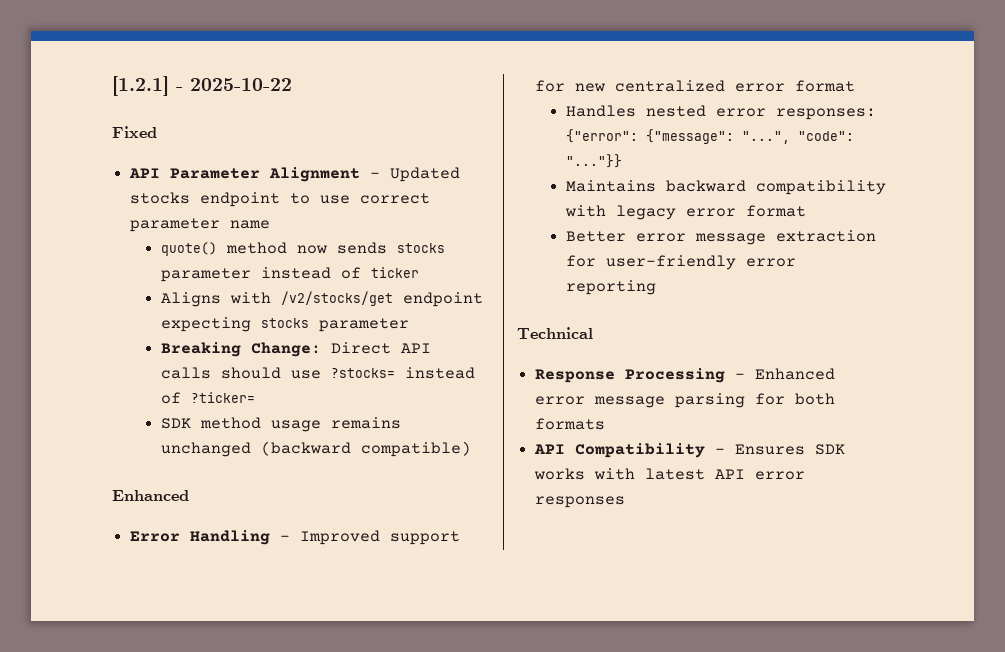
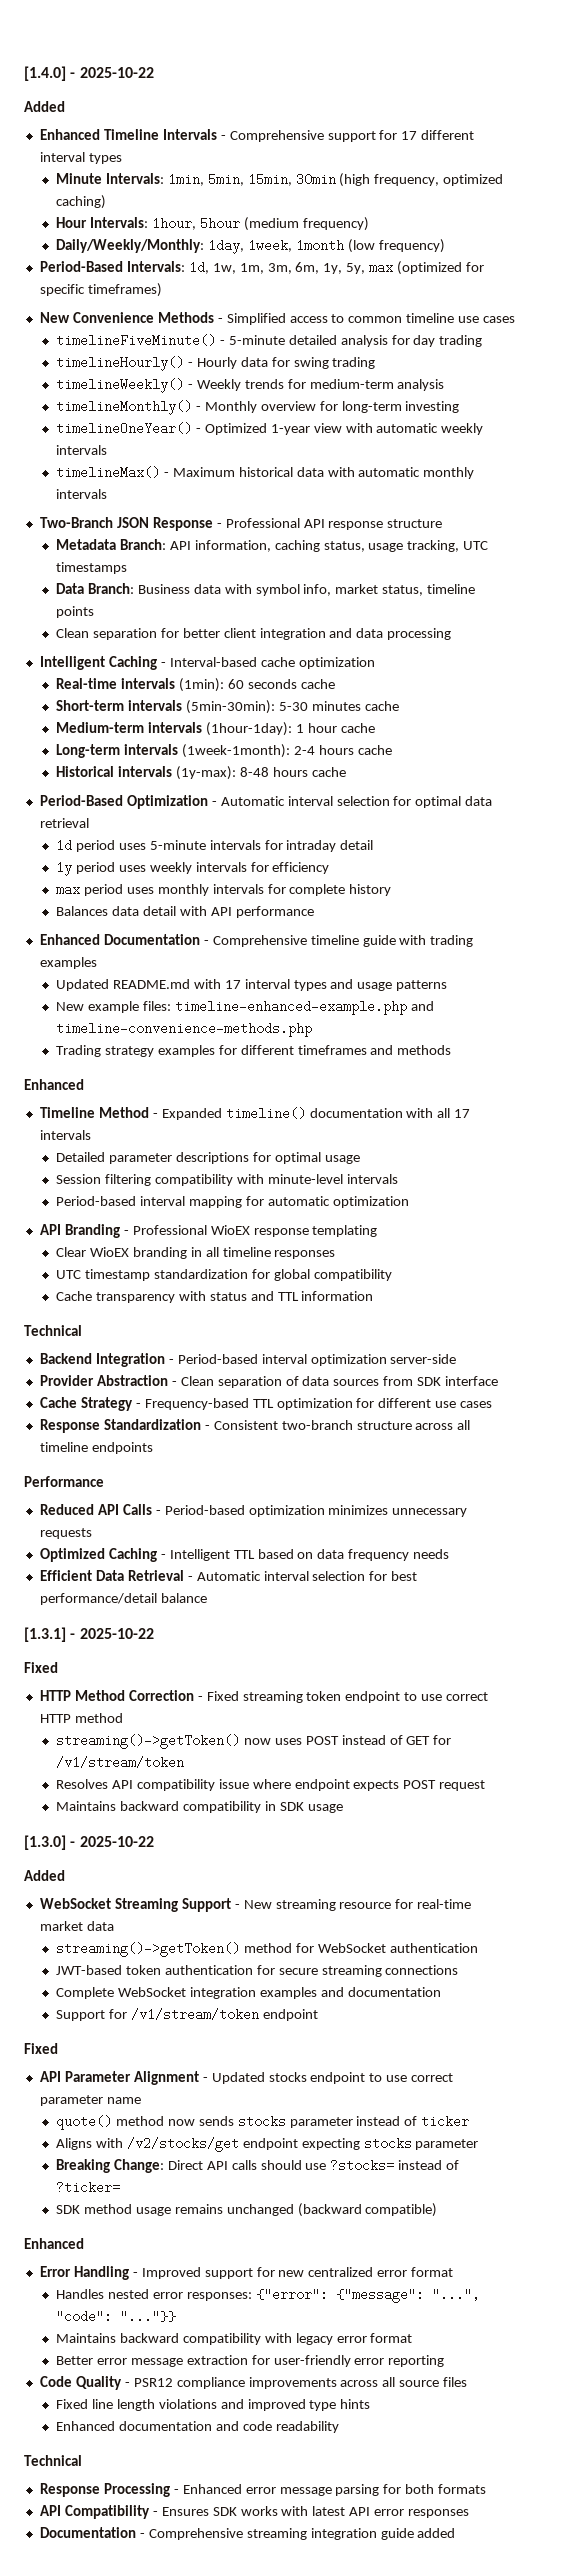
- [1.2.1] - 2025-10-22
+ [1.4.0] - 2025-10-22
+ Added
+ Enhanced Timeline Intervals - Comprehensive support for 17 different interval types
+ Minute Intervals: 1min, 5min, 15min, 30min (high frequency, optimized caching)
+ Hour Intervals: 1hour, 5hour (medium frequency)
+ Daily/Weekly/Monthly: 1day, 1week, 1month (low frequency)
+ Period-Based Intervals: 1d, 1w, 1m, 3m, 6m, 1y, 5y, max (optimized for specific timeframes)
+ New Convenience Methods - Simplified access to common timeline use cases
+ timelineFiveMinute() - 5-minute detailed analysis for day trading
+ timelineHourly() - Hourly data for swing trading
+ timelineWeekly() - Weekly trends for medium-term analysis
+ timelineMonthly() - Monthly overview for long-term investing
+ timelineOneYear() - Optimized 1-year view with automatic weekly intervals
+ timelineMax() - Maximum historical data with automatic monthly intervals
+ Two-Branch JSON Response - Professional API response structure
+ Metadata Branch: API information, caching status, usage tracking, UTC timestamps
+ Data Branch: Business data with symbol info, market status, timeline points
+ Clean separation for better client integration and data processing
+ Intelligent Caching - Interval-based cache optimization
+ Real-time intervals (1min): 60 seconds cache
+ Short-term intervals (5min-30min): 5-30 minutes cache
+ Medium-term intervals (1hour-1day): 1 hour cache
+ Long-term intervals (1week-1month): 2-4 hours cache
+ Historical intervals (1y-max): 8-48 hours cache
+ Period-Based Optimization - Automatic interval selection for optimal data retrieval
+ 1d period uses 5-minute intervals for intraday detail
+ 1y period uses weekly intervals for efficiency
+ max period uses monthly intervals for complete history
+ Balances data detail with API performance
+ Enhanced Documentation - Comprehensive timeline guide with trading examples
+ Updated README.md with 17 interval types and usage patterns
+ New example files: timeline-enhanced-example.php and timeline-convenience-methods.php
+ Trading strategy examples for different timeframes and methods
+ Enhanced
+ Timeline Method - Expanded timeline() documentation with all 17 intervals
+ Detailed parameter descriptions for optimal usage
+ Session filtering compatibility with minute-level intervals
+ Period-based interval mapping for automatic optimization
+ API Branding - Professional WioEX response templating
+ Clear WioEX branding in all timeline responses
+ UTC timestamp standardization for global compatibility
+ Cache transparency with status and TTL information
+ Technical
+ Backend Integration - Period-based interval optimization server-side
+ Provider Abstraction - Clean separation of data sources from SDK interface
+ Cache Strategy - Frequency-based TTL optimization for different use cases
+ Response Standardization - Consistent two-branch structure across all timeline endpoints
+ Performance
+ Reduced API Calls - Period-based optimization minimizes unnecessary requests
+ Optimized Caching - Intelligent TTL based on data frequency needs
+ Efficient Data Retrieval - Automatic interval selection for best performance/detail balance
+ [1.3.1] - 2025-10-22
+ Fixed
+ HTTP Method Correction - Fixed streaming token endpoint to use correct HTTP method
+ streaming()->getToken() now uses POST instead of GET for /v1/stream/token
+ Resolves API compatibility issue where endpoint expects POST request
+ Maintains backward compatibility in SDK usage
+ [1.3.0] - 2025-10-22
+ Added
+ WebSocket Streaming Support - New streaming resource for real-time market data
+ streaming()->getToken() method for WebSocket authentication
+ JWT-based token authentication for secure streaming connections
+ Complete WebSocket integration examples and documentation
+ Support for /v1/stream/token endpoint
+ Code Quality - PSR12 compliance improvements across all source files
+ Fixed line length violations and improved type hints
+ Enhanced documentation and code readability
+ Documentation - Comprehensive streaming integration guide added

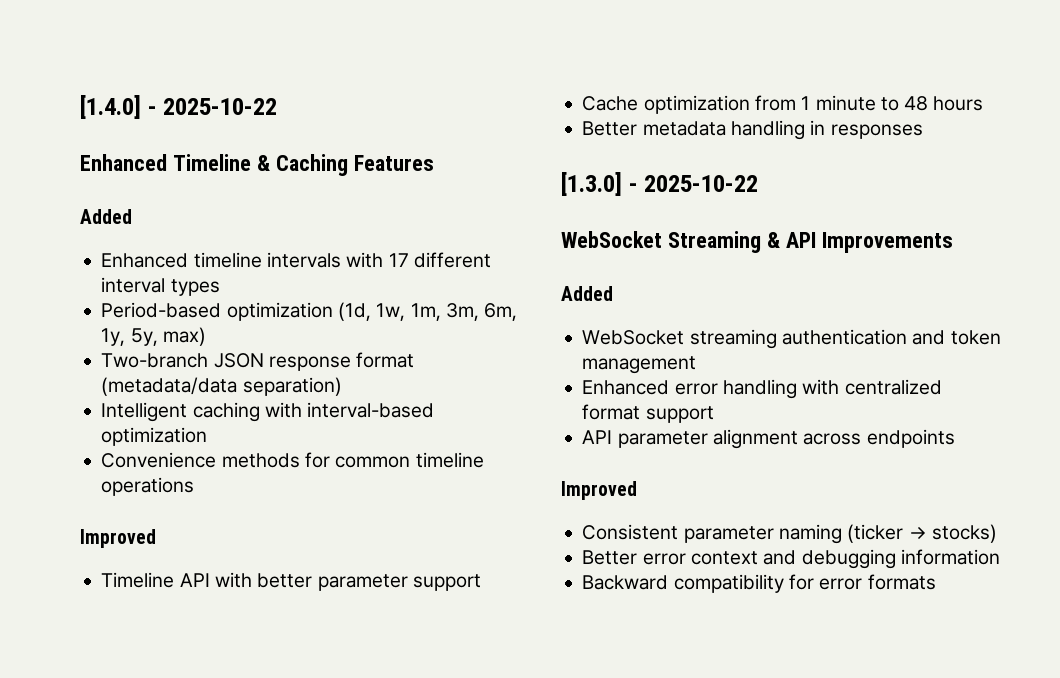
  [1.4.0] - 2025-10-22
+ Enhanced Timeline & Caching Features
  Added
- Enhanced Timeline Intervals - Comprehensive support for 17 different interval types
- Minute Intervals: 1min, 5min, 15min, 30min (high frequency, optimized caching)
- Hour Intervals: 1hour, 5hour (medium frequency)
- Daily/Weekly/Monthly: 1day, 1week, 1month (low frequency)
- Period-Based Intervals: 1d, 1w, 1m, 3m, 6m, 1y, 5y, max (optimized for specific timeframes)
- New Convenience Methods - Simplified access to common timeline use cases
- timelineFiveMinute() - 5-minute detailed analysis for day trading
- timelineHourly() - Hourly data for swing trading
- timelineWeekly() - Weekly trends for medium-term analysis
- timelineMonthly() - Monthly overview for long-term investing
- timelineOneYear() - Optimized 1-year view with automatic weekly intervals
- timelineMax() - Maximum historical data with automatic monthly intervals
- Two-Branch JSON Response - Professional API response structure
- Metadata Branch: API information, caching status, usage tracking, UTC timestamps
- Data Branch: Business data with symbol info, market status, timeline points
- Clean separation for better client integration and data processing
- Intelligent Caching - Interval-based cache optimization
- Real-time intervals (1min): 60 seconds cache
- Short-term intervals (5min-30min): 5-30 minutes cache
- Medium-term intervals (1hour-1day): 1 hour cache
- Long-term intervals (1week-1month): 2-4 hours cache
- Historical intervals (1y-max): 8-48 hours cache
- Period-Based Optimization - Automatic interval selection for optimal data retrieval
- 1d period uses 5-minute intervals for intraday detail
- 1y period uses weekly intervals for efficiency
- max period uses monthly intervals for complete history
- Balances data detail with API performance
- Enhanced Documentation - Comprehensive timeline guide with trading examples
- Updated README.md with 17 interval types and usage patterns
- New example files: timeline-enhanced-example.php and timeline-convenience-methods.php
- Trading strategy examples for different timeframes and methods
- Enhanced
- Timeline Method - Expanded timeline() documentation with all 17 intervals
- Detailed parameter descriptions for optimal usage
- Session filtering compatibility with minute-level intervals
- Period-based interval mapping for automatic optimization
- API Branding - Professional WioEX response templating
- Clear WioEX branding in all timeline responses
- UTC timestamp standardization for global compatibility
- Cache transparency with status and TTL information
- Technical
- Backend Integration - Period-based interval optimization server-side
- Provider Abstraction - Clean separation of data sources from SDK interface
- Cache Strategy - Frequency-based TTL optimization for different use cases
- Response Standardization - Consistent two-branch structure across all timeline endpoints
- Performance
- Reduced API Calls - Period-based optimization minimizes unnecessary requests
- Optimized Caching - Intelligent TTL based on data frequency needs
- Efficient Data Retrieval - Automatic interval selection for best performance/detail balance
- [1.3.1] - 2025-10-22
- Fixed
- HTTP Method Correction - Fixed streaming token endpoint to use correct HTTP method
- streaming()->getToken() now uses POST instead of GET for /v1/stream/token
- Resolves API compatibility issue where endpoint expects POST request
- Maintains backward compatibility in SDK usage
+ Enhanced timeline intervals with 17 different interval types
+ Period-based optimization (1d, 1w, 1m, 3m, 6m, 1y, 5y, max)
+ Two-branch JSON response format (metadata/data separation)
+ Intelligent caching with interval-based optimization
+ Convenience methods for common timeline operations
+ Improved
+ Timeline API with better parameter support
+ Cache optimization from 1 minute to 48 hours
+ Better metadata handling in responses
  [1.3.0] - 2025-10-22
+ WebSocket Streaming & API Improvements
  Added
- WebSocket Streaming Support - New streaming resource for real-time market data
- streaming()->getToken() method for WebSocket authentication
- JWT-based token authentication for secure streaming connections
- Complete WebSocket integration examples and documentation
- Support for /v1/stream/token endpoint
- Fixed
- API Parameter Alignment - Updated stocks endpoint to use correct parameter name
- quote() method now sends stocks parameter instead of ticker
- Aligns with /v2/stocks/get endpoint expecting stocks parameter
- Breaking Change: Direct API calls should use ?stocks= instead of ?ticker=
- SDK method usage remains unchanged (backward compatible)
- Enhanced
- Error Handling - Improved support for new centralized error format
- Handles nested error responses: {"error": {"message": "...", "code": "..."}}
- Maintains backward compatibility with legacy error format
- Better error message extraction for user-friendly error reporting
- Code Quality - PSR12 compliance improvements across all source files
- Fixed line length violations and improved type hints
- Enhanced documentation and code readability
- Technical
- Response Processing - Enhanced error message parsing for both formats
- API Compatibility - Ensures SDK works with latest API error responses
- Documentation - Comprehensive streaming integration guide added
+ WebSocket streaming authentication and token management
+ Enhanced error handling with centralized format support
+ API parameter alignment across endpoints
+ Improved
+ Consistent parameter naming (ticker → stocks)
+ Better error context and debugging information
+ Backward compatibility for error formats

